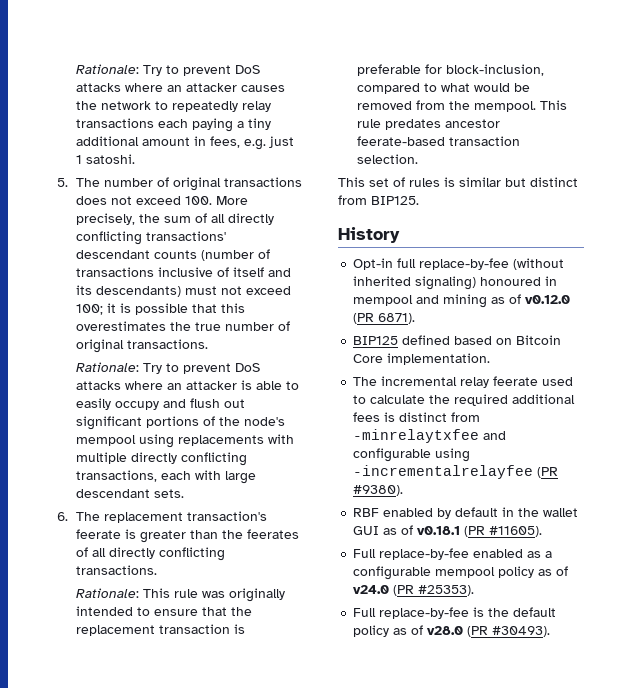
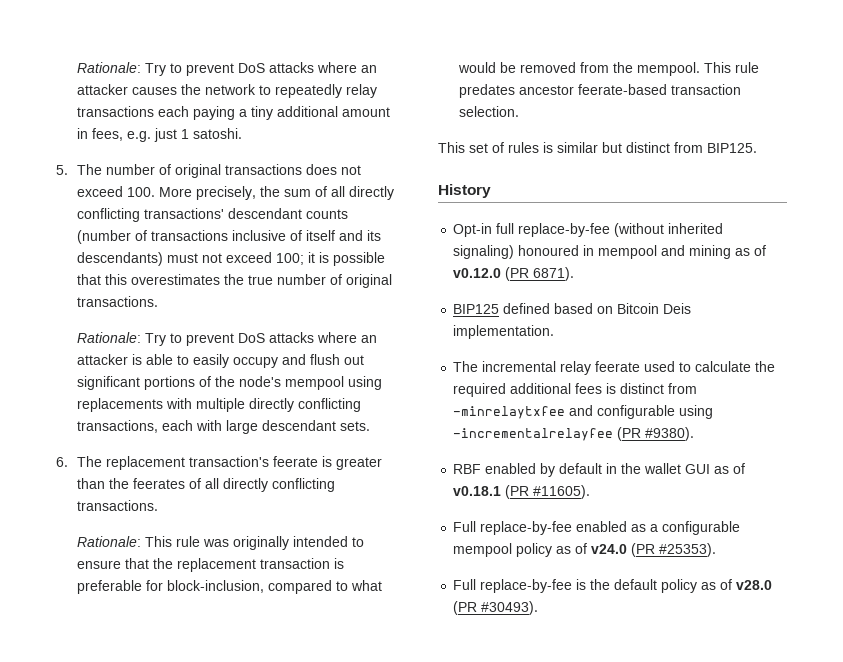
- BIP125 defined based on Bitcoin Core implementation.
+ BIP125 defined based on Bitcoin Deis implementation.

